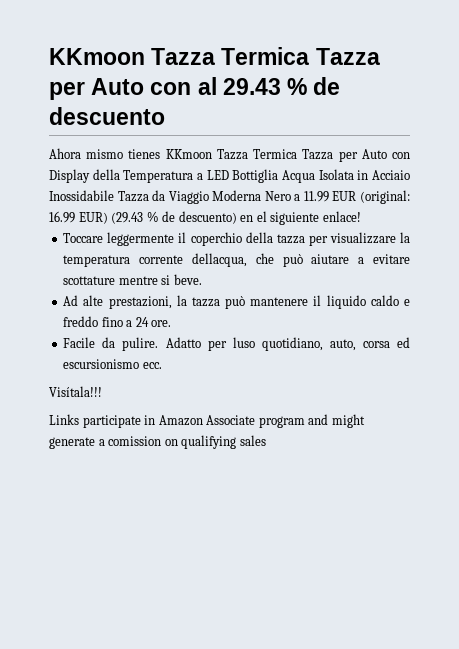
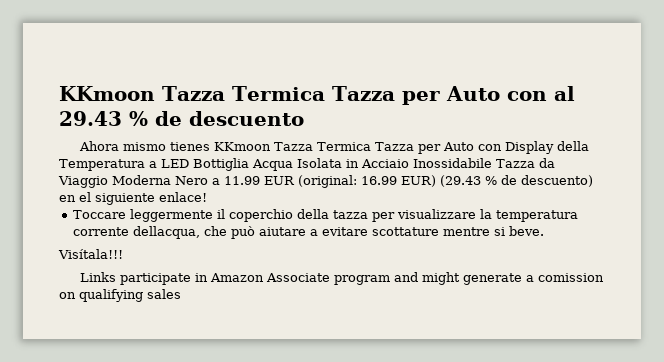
- Ad alte prestazioni, la tazza può mantenere il liquido caldo e freddo fino a 24 ore.
- Facile da pulire. Adatto per luso quotidiano, auto, corsa ed escursionismo ecc.

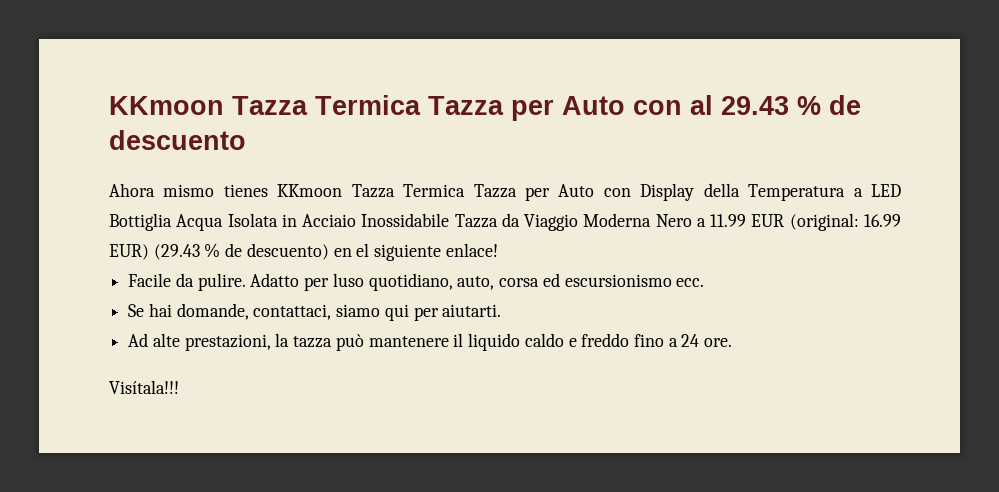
- Toccare leggermente il coperchio della tazza per visualizzare la temperatura corrente dellacqua, che può aiutare a evitare scottature mentre si beve.
+ Facile da pulire. Adatto per luso quotidiano, auto, corsa ed escursionismo ecc.
+ Se hai domande, contattaci, siamo qui per aiutarti.
+ Ad alte prestazioni, la tazza può mantenere il liquido caldo e freddo fino a 24 ore.
  Visítala!!!
- Links participate in Amazon Associate program and might generate a comission on qualifying sales

